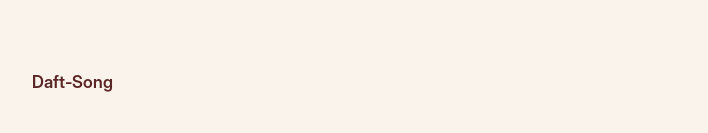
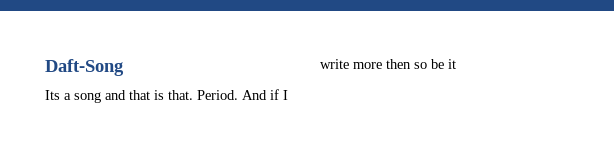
+ Its a song and that is that. Period. And if I write more then so be it

